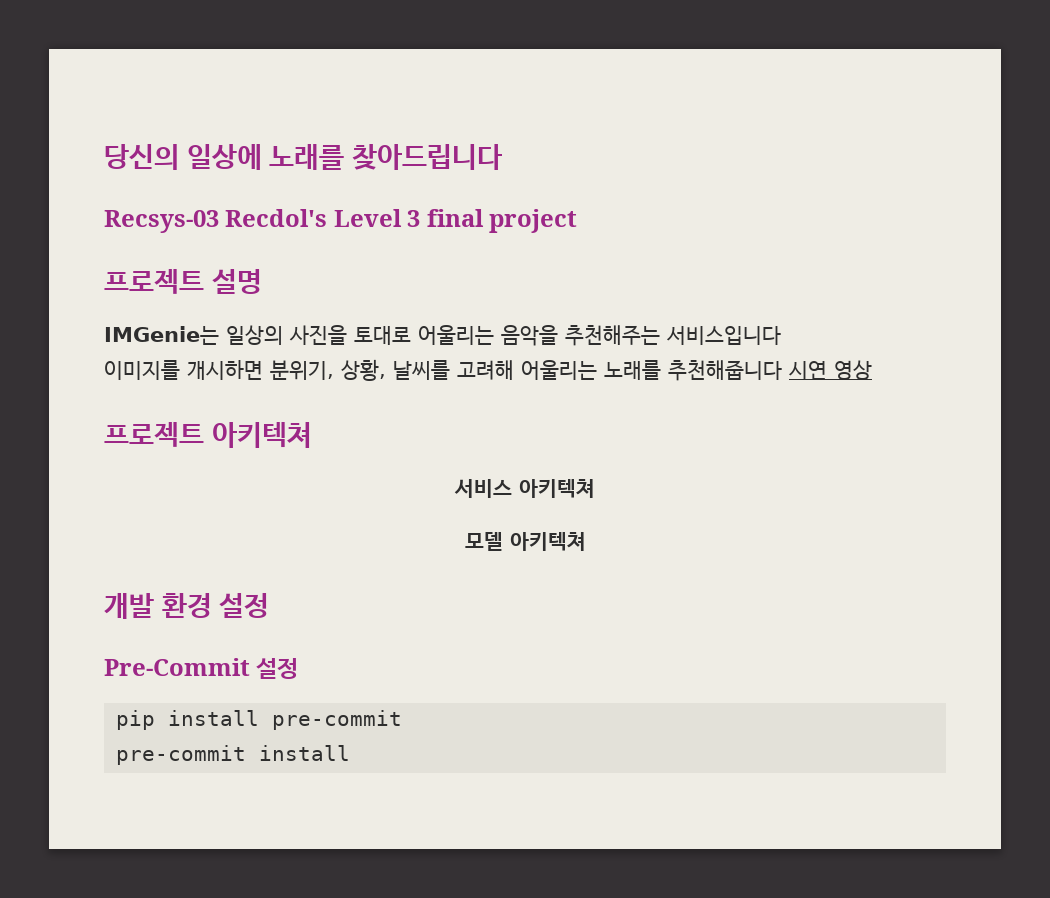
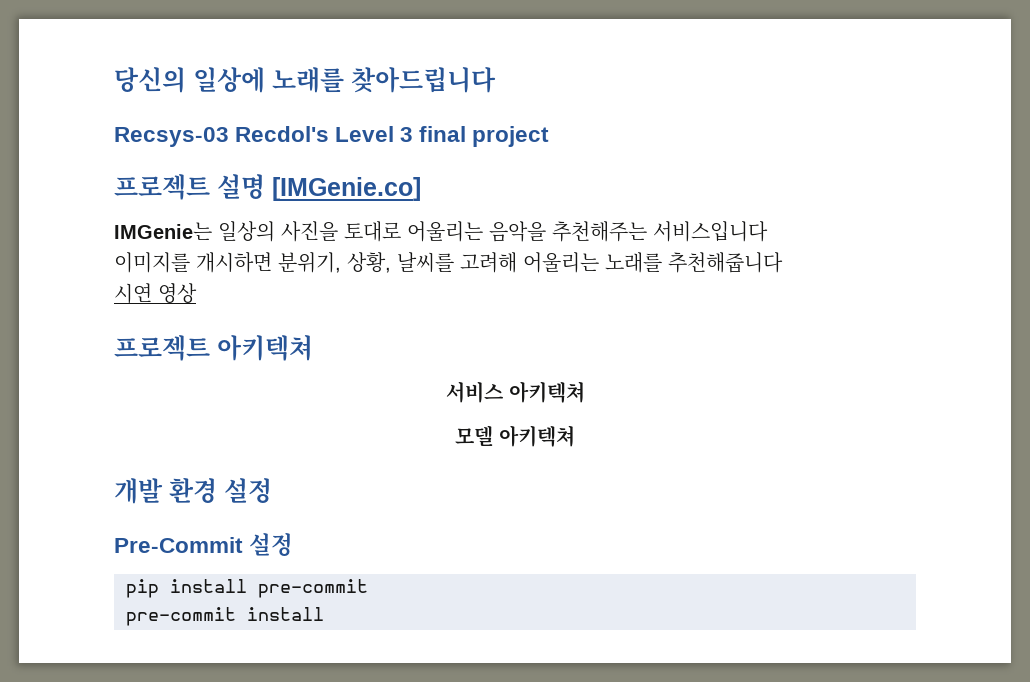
- 프로젝트 설명
+ 프로젝트 설명 [IMGenie.co]
- 이미지를 개시하면 분위기, 상황, 날씨를 고려해 어울리는 노래를 추천해줍니다 시연 영상
+ 이미지를 개시하면 분위기, 상황, 날씨를 고려해 어울리는 노래를 추천해줍니다
+ 시연 영상

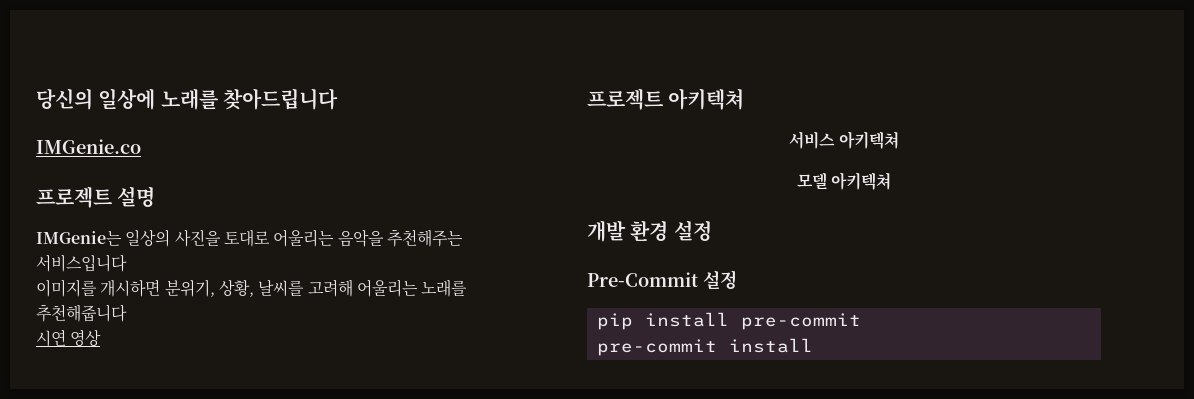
- Recsys-03 Recdol's Level 3 final project
+ IMGenie.co
- 프로젝트 설명 [IMGenie.co]
+ 프로젝트 설명

